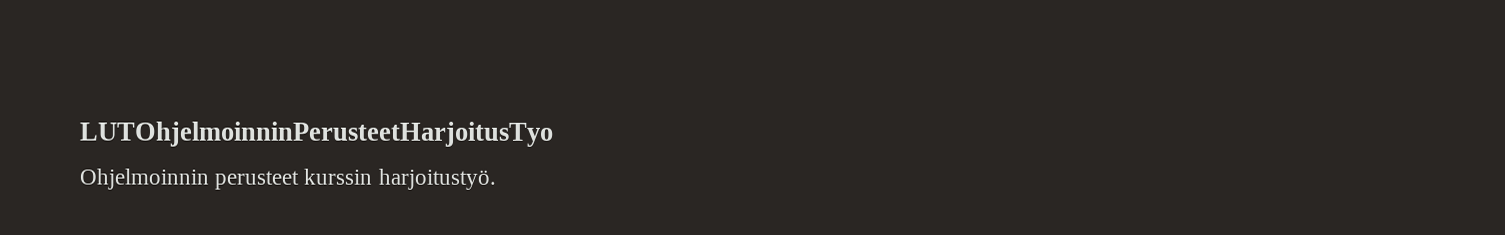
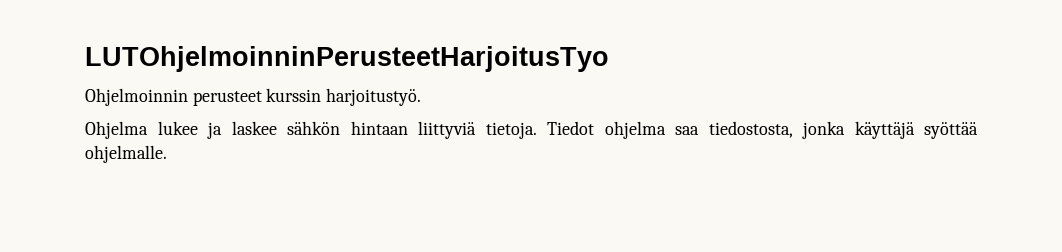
+ Ohjelma lukee ja laskee sähkön hintaan liittyviä tietoja. Tiedot ohjelma saa tiedostosta, jonka käyttäjä syöttää ohjelmalle.

